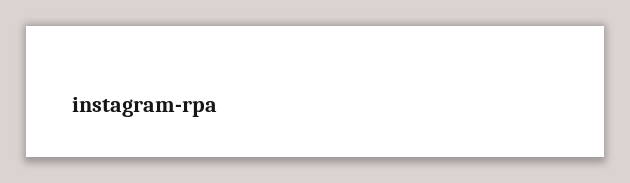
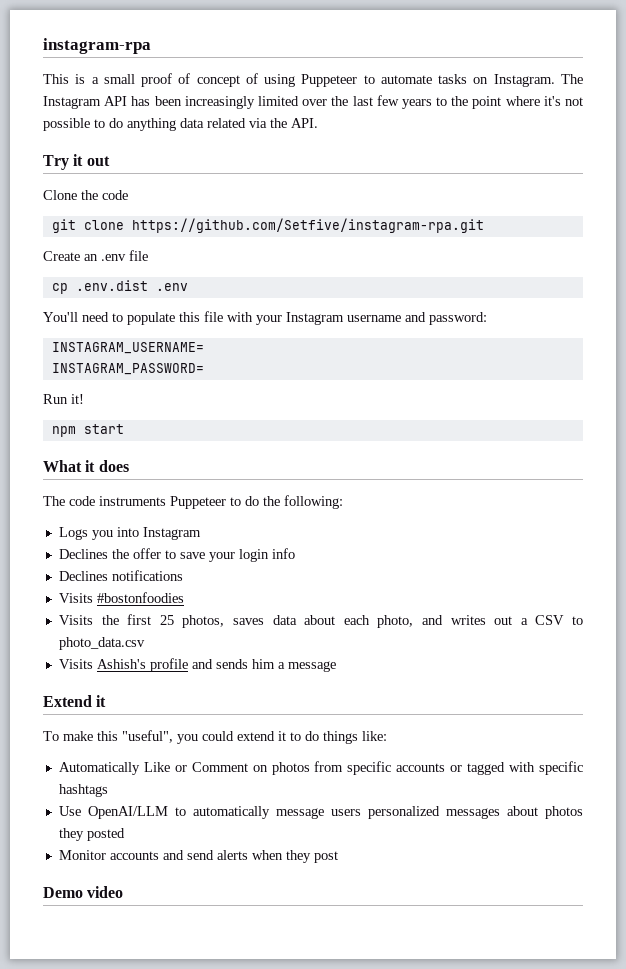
+ This is a small proof of concept of using Puppeteer to automate tasks on Instagram. The Instagram API has been increasingly limited over the last few years to the point where it's not possible to do anything data related via the API.
+ Try it out
+ Clone the code
+ git clone https://github.com/Setfive/instagram-rpa.git
+ Create an .env file
+ cp .env.dist .env
+ You'll need to populate this file with your Instagram username and password:
+ INSTAGRAM_USERNAME=
+ INSTAGRAM_PASSWORD=
+ Run it!
+ npm start
+ What it does
+ The code instruments Puppeteer to do the following:
+ Logs you into Instagram
+ Declines the offer to save your login info
+ Declines notifications
+ Visits #bostonfoodies
+ Visits the first 25 photos, saves data about each photo, and writes out a CSV to photo_data.csv
+ Visits Ashish's profile and sends him a message
+ Extend it
+ To make this "useful", you could extend it to do things like:
+ Automatically Like or Comment on photos from specific accounts or tagged with specific hashtags
+ Use OpenAI/LLM to automatically message users personalized messages about photos they posted
+ Monitor accounts and send alerts when they post
+ Demo video

